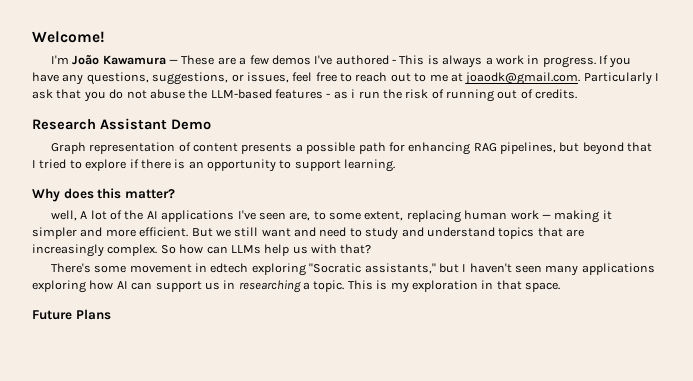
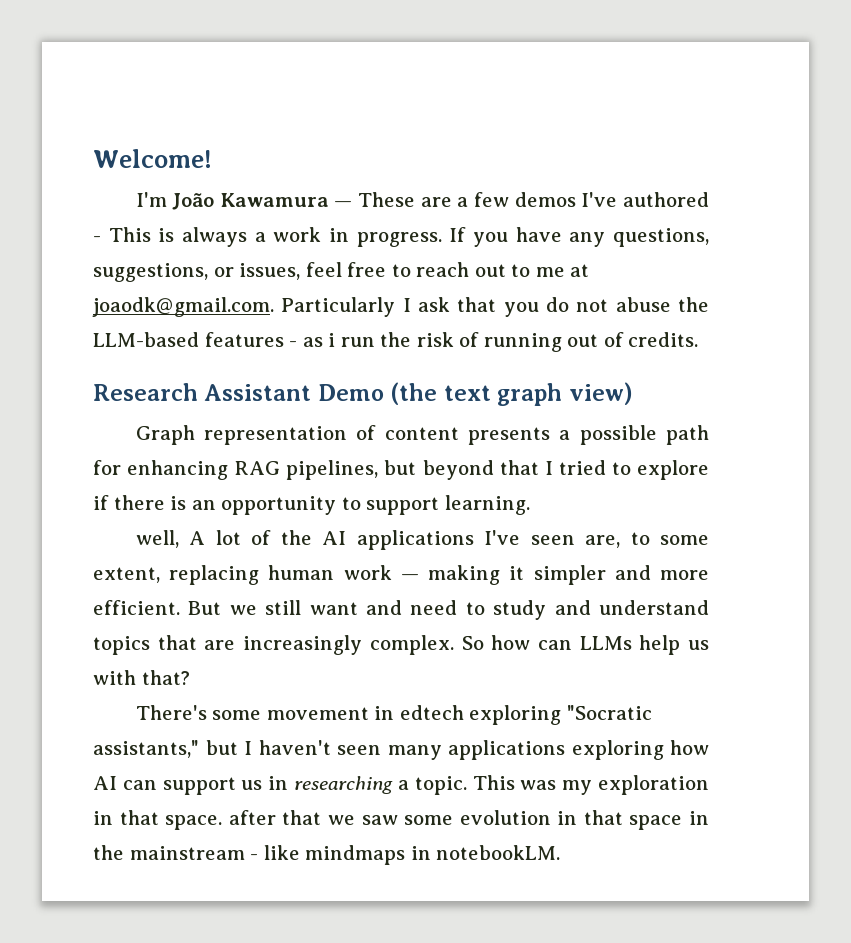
- Research Assistant Demo
+ Research Assistant Demo (the text graph view)
- Why does this matter?
- This is my exploration in that space.
- Future Plans
+ This was my exploration in that space. after that we saw some evolution in that space in the mainstream - like mindmaps in notebookLM.

